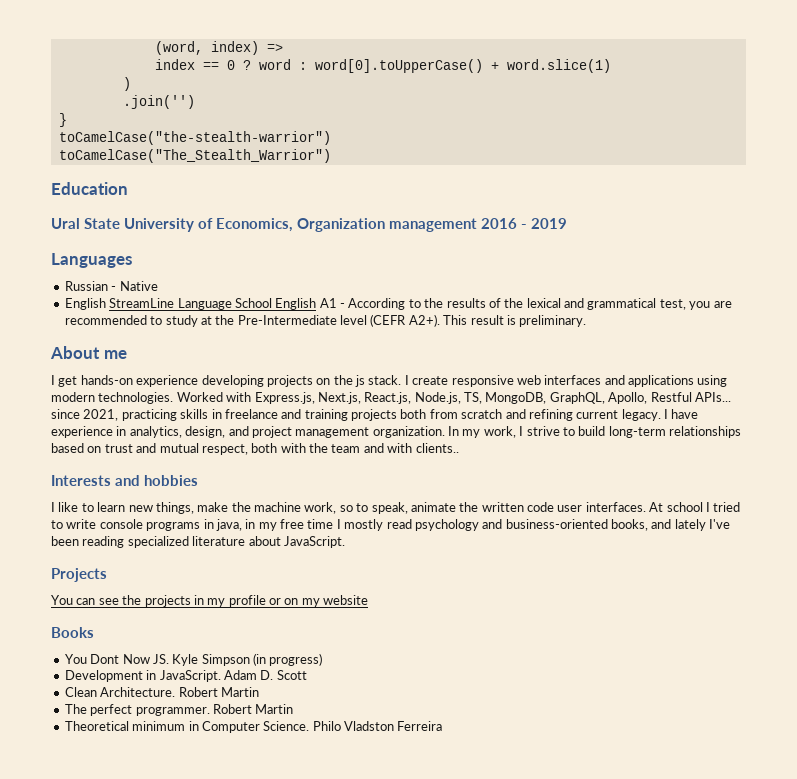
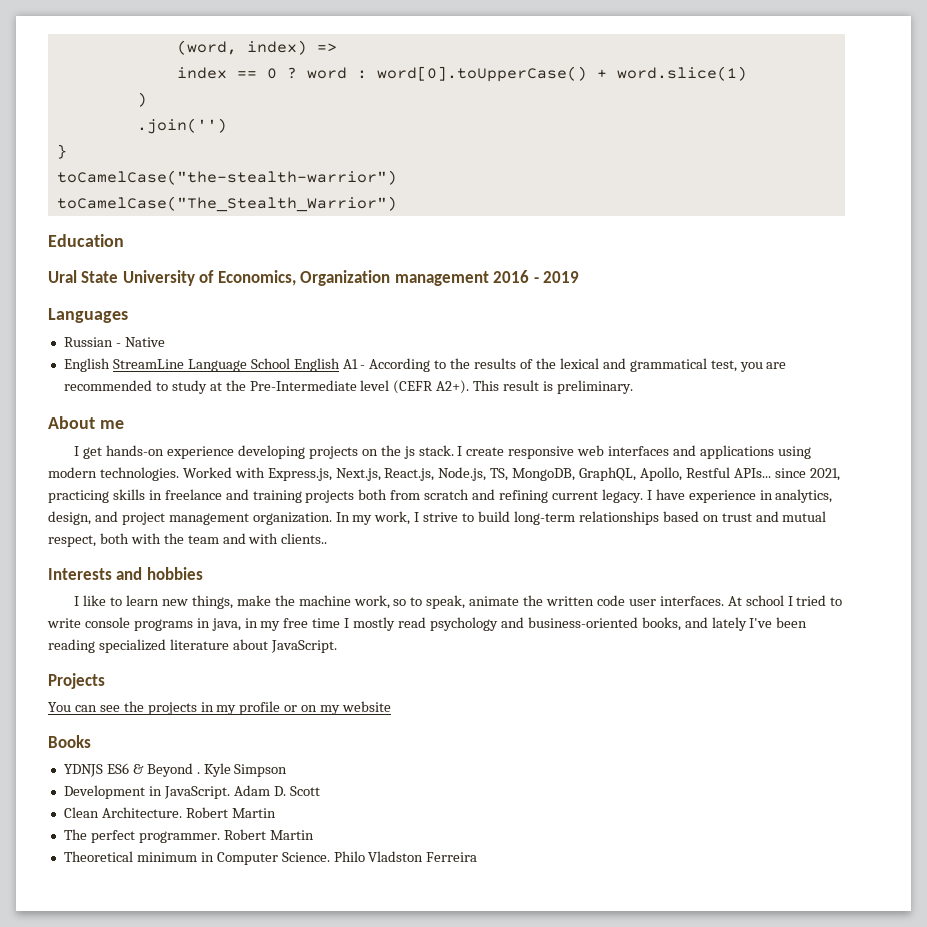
- You Dont Now JS. Kyle Simpson (in progress)
+ YDNJS ES6 & Beyond . Kyle Simpson

